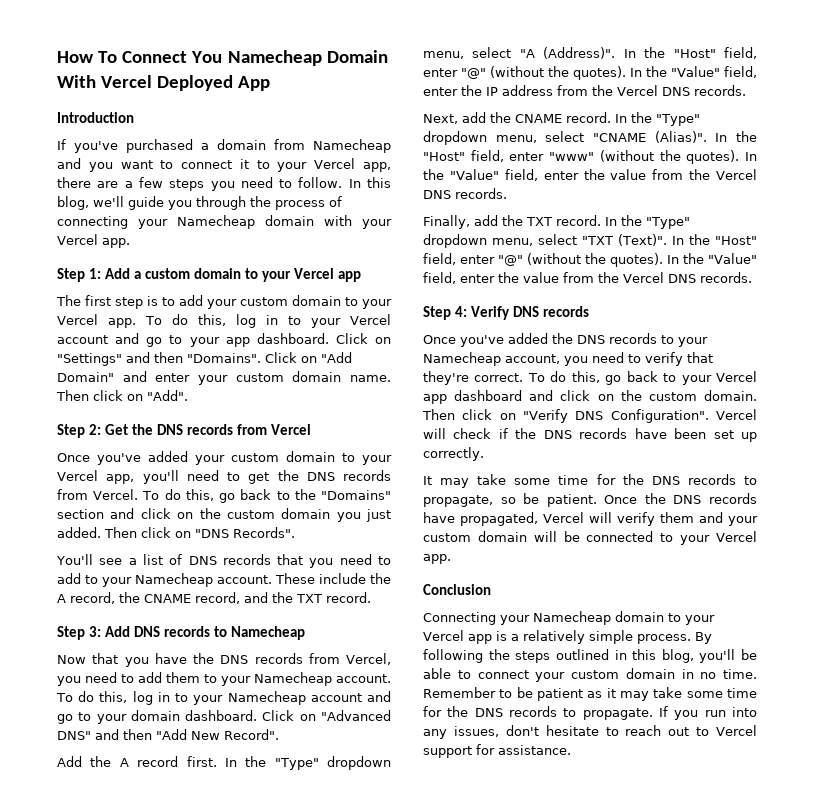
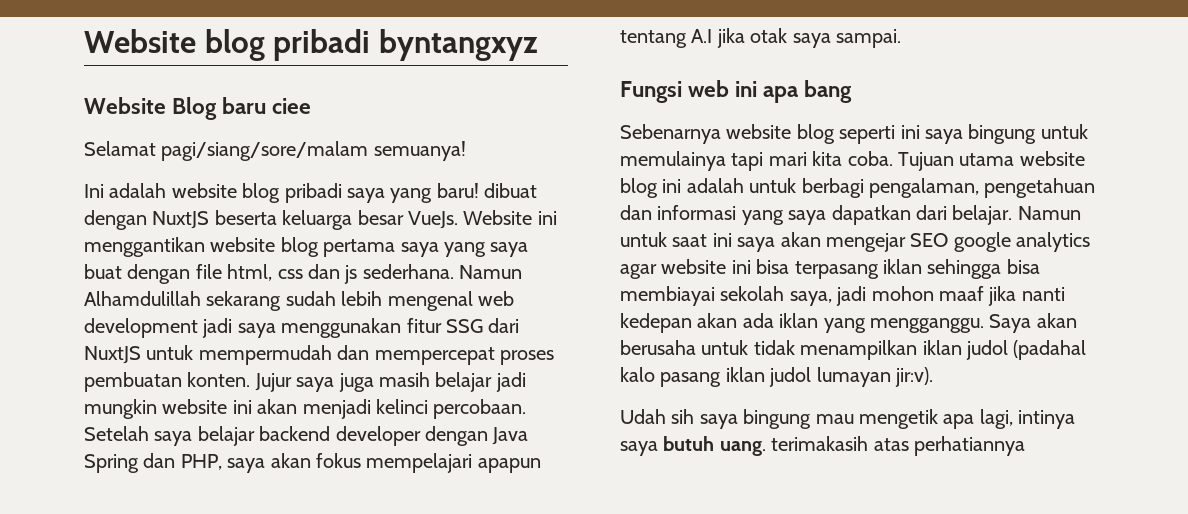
- How To Connect You Namecheap Domain With Vercel Deployed App
- Introduction
- If you've purchased a domain from Namecheap and you want to connect it to your Vercel app, there are a few steps you need to follow. In this blog, we'll guide you through the process of connecting your Namecheap domain with your Vercel app.
- Step 1: Add a custom domain to your Vercel app
- The first step is to add your custom domain to your Vercel app. To do this, log in to your Vercel account and go to your app dashboard. Click on "Settings" and then "Domains". Click on "Add Domain" and enter your custom domain name. Then click on "Add".
- Step 2: Get the DNS records from Vercel
- Once you've added your custom domain to your Vercel app, you'll need to get the DNS records from Vercel. To do this, go back to the "Domains" section and click on the custom domain you just added. Then click on "DNS Records".
- You'll see a list of DNS records that you need to add to your Namecheap account. These include the A record, the CNAME record, and the TXT record.
- Step 3: Add DNS records to Namecheap
- Now that you have the DNS records from Vercel, you need to add them to your Namecheap account. To do this, log in to your Namecheap account and go to your domain dashboard. Click on "Advanced DNS" and then "Add New Record".
- Add the A record first. In the "Type" dropdown menu, select "A (Address)". In the "Host" field, enter "@" (without the quotes). In the "Value" field, enter the IP address from the Vercel DNS records.
- Next, add the CNAME record. In the "Type" dropdown menu, select "CNAME (Alias)". In the "Host" field, enter "www" (without the quotes). In the "Value" field, enter the value from the Vercel DNS records.
- Finally, add the TXT record. In the "Type" dropdown menu, select "TXT (Text)". In the "Host" field, enter "@" (without the quotes). In the "Value" field, enter the value from the Vercel DNS records.
- Step 4: Verify DNS records
- Once you've added the DNS records to your Namecheap account, you need to verify that they're correct. To do this, go back to your Vercel app dashboard and click on the custom domain. Then click on "Verify DNS Configuration". Vercel will check if the DNS records have been set up correctly.
- It may take some time for the DNS records to propagate, so be patient. Once the DNS records have propagated, Vercel will verify them and your custom domain will be connected to your Vercel app.
- Conclusion
- Connecting your Namecheap domain to your Vercel app is a relatively simple process. By following the steps outlined in this blog, you'll be able to connect your custom domain in no time. Remember to be patient as it may take some time for the DNS records to propagate. If you run into any issues, don't hesitate to reach out to Vercel support for assistance.
+ Website blog pribadi byntangxyz
+ Website Blog baru ciee
+ Selamat pagi/siang/sore/malam semuanya!
+ Ini adalah website blog pribadi saya yang baru! dibuat dengan NuxtJS beserta keluarga besar VueJs. Website ini menggantikan website blog pertama saya yang saya buat dengan file html, css dan js sederhana. Namun Alhamdulillah sekarang sudah lebih mengenal web development jadi saya menggunakan fitur SSG dari NuxtJS untuk mempermudah dan mempercepat proses pembuatan konten. Jujur saya juga masih belajar jadi mungkin website ini akan menjadi kelinci percobaan. Setelah saya belajar backend developer dengan Java Spring dan PHP, saya akan fokus mempelajari apapun tentang A.I jika otak saya sampai.
+ Fungsi web ini apa bang
+ Sebenarnya website blog seperti ini saya bingung untuk memulainya tapi mari kita coba. Tujuan utama website blog ini adalah untuk berbagi pengalaman, pengetahuan dan informasi yang saya dapatkan dari belajar. Namun untuk saat ini saya akan mengejar SEO google analytics agar website ini bisa terpasang iklan sehingga bisa membiayai sekolah saya, jadi mohon maaf jika nanti kedepan akan ada iklan yang mengganggu. Saya akan berusaha untuk tidak menampilkan iklan judol (padahal kalo pasang iklan judol lumayan jir:v).
+ Udah sih saya bingung mau mengetik apa lagi, intinya saya butuh uang. terimakasih atas perhatiannya

